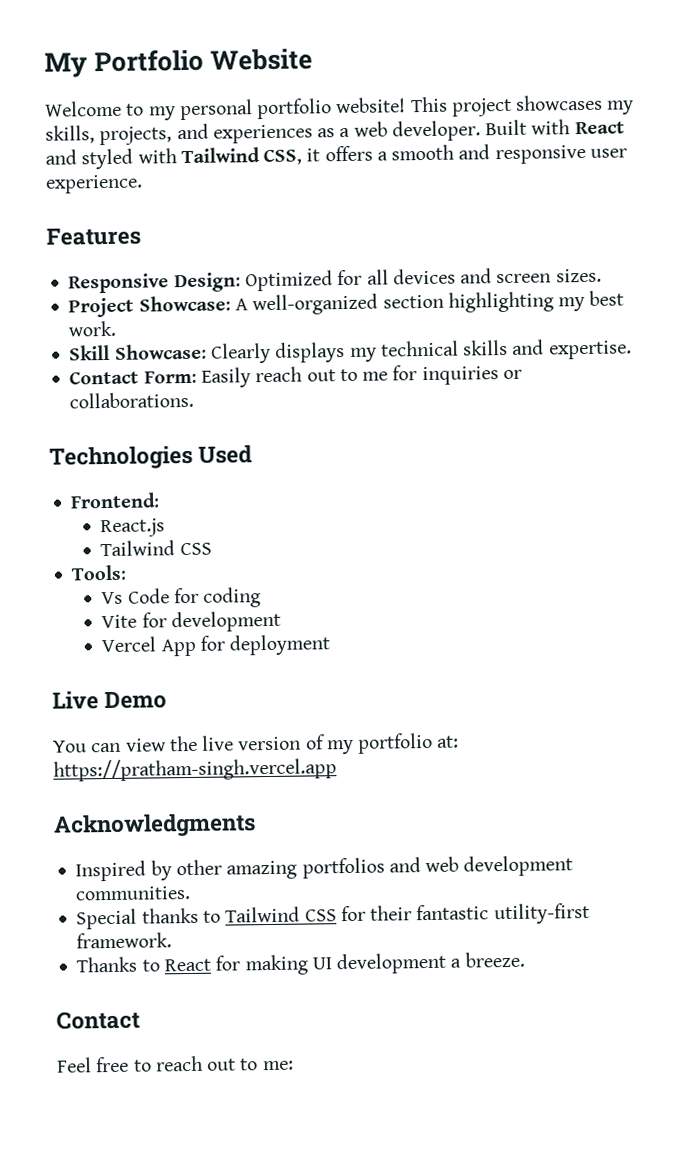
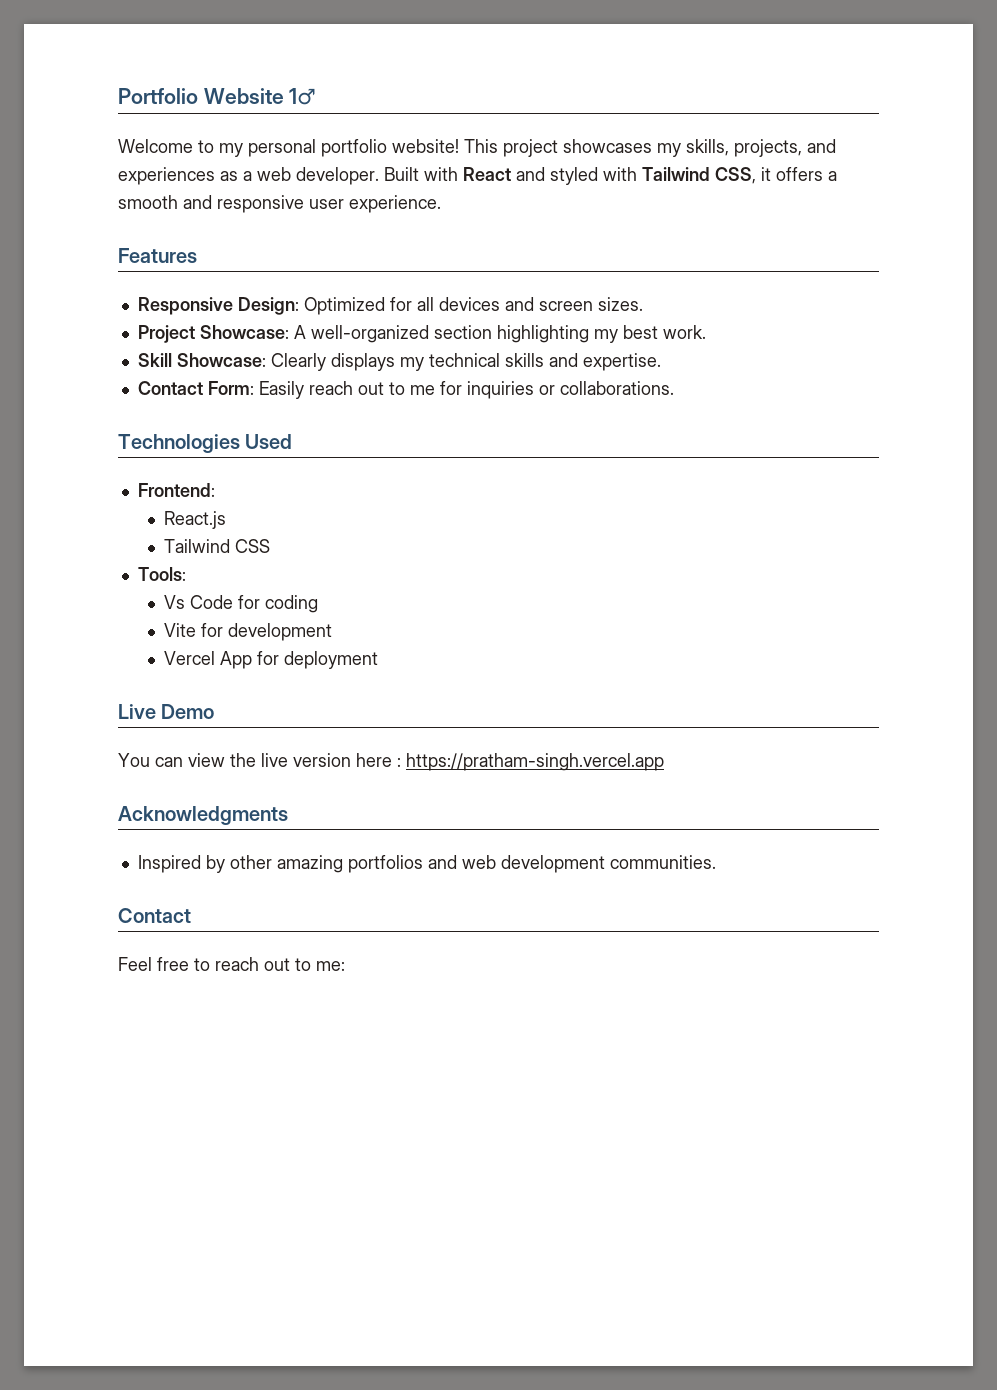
- My Portfolio Website
+ Portfolio Website 1♂
- You can view the live version of my portfolio at: https://pratham-singh.vercel.app
+ You can view the live version here : https://pratham-singh.vercel.app
- Special thanks to Tailwind CSS for their fantastic utility-first framework.
- Thanks to React for making UI development a breeze.

